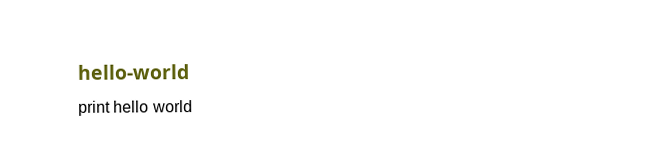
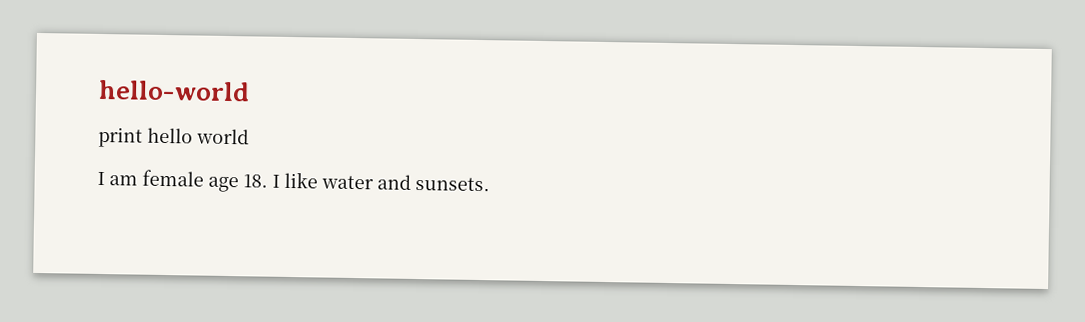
+ I am female age 18. I like water and sunsets.

